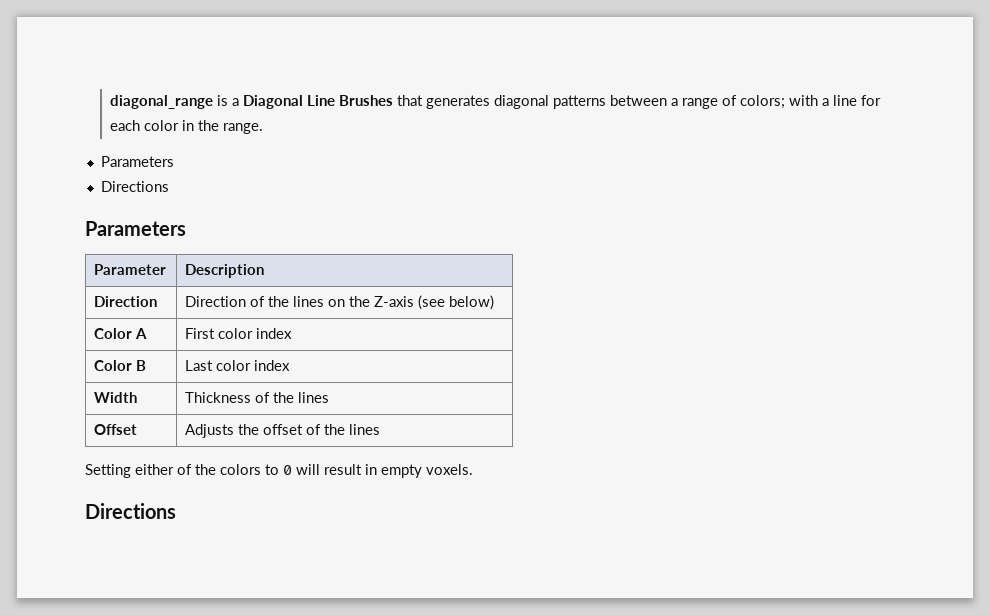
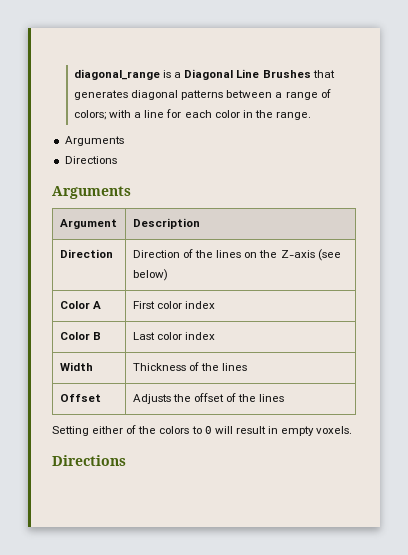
  diagonal_range is a Diagonal Line Brushes that generates diagonal patterns between a range of colors; with a line for each color in the range.
- Parameters
+ Arguments
  Directions
- Parameters
- Parameter | Description
+ Arguments
+ Argument | Description

